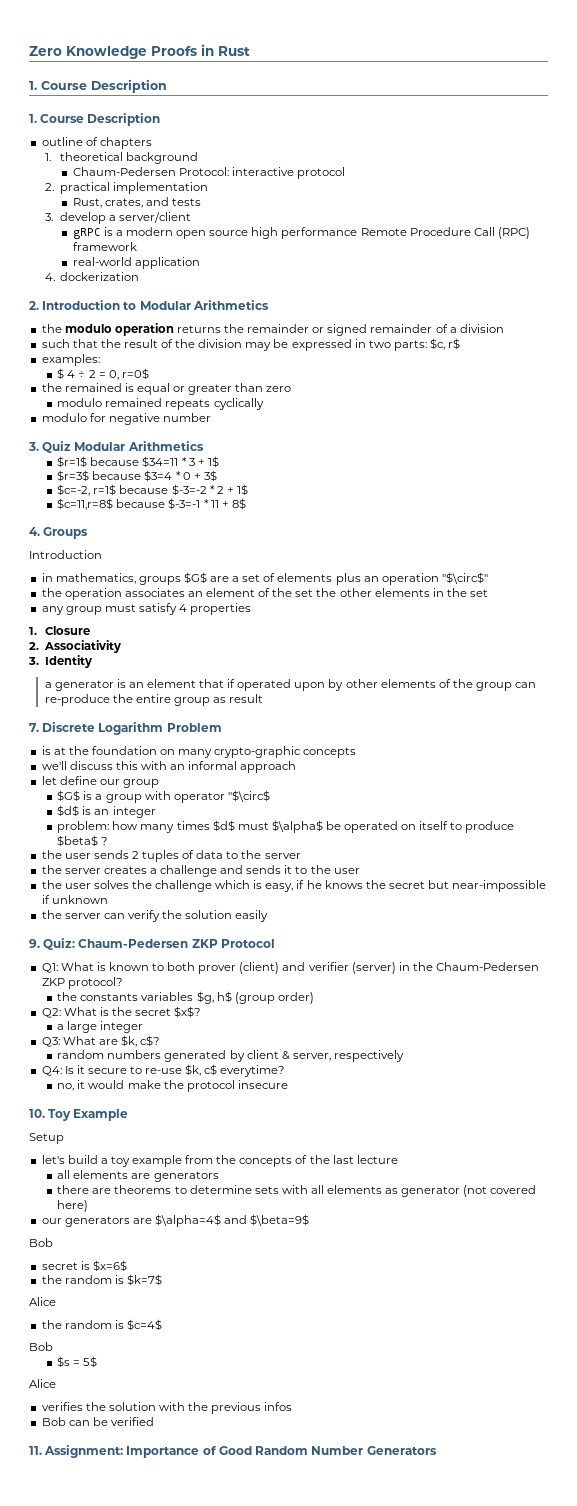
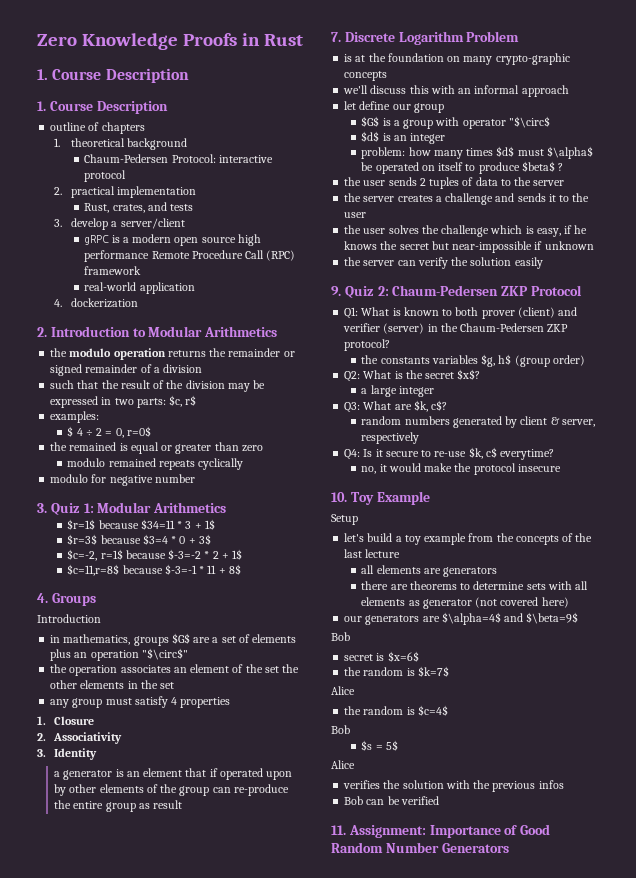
- 3. Quiz Modular Arithmetics
+ 3. Quiz 1: Modular Arithmetics
- 9. Quiz: Chaum-Pedersen ZKP Protocol
+ 9. Quiz 2: Chaum-Pedersen ZKP Protocol

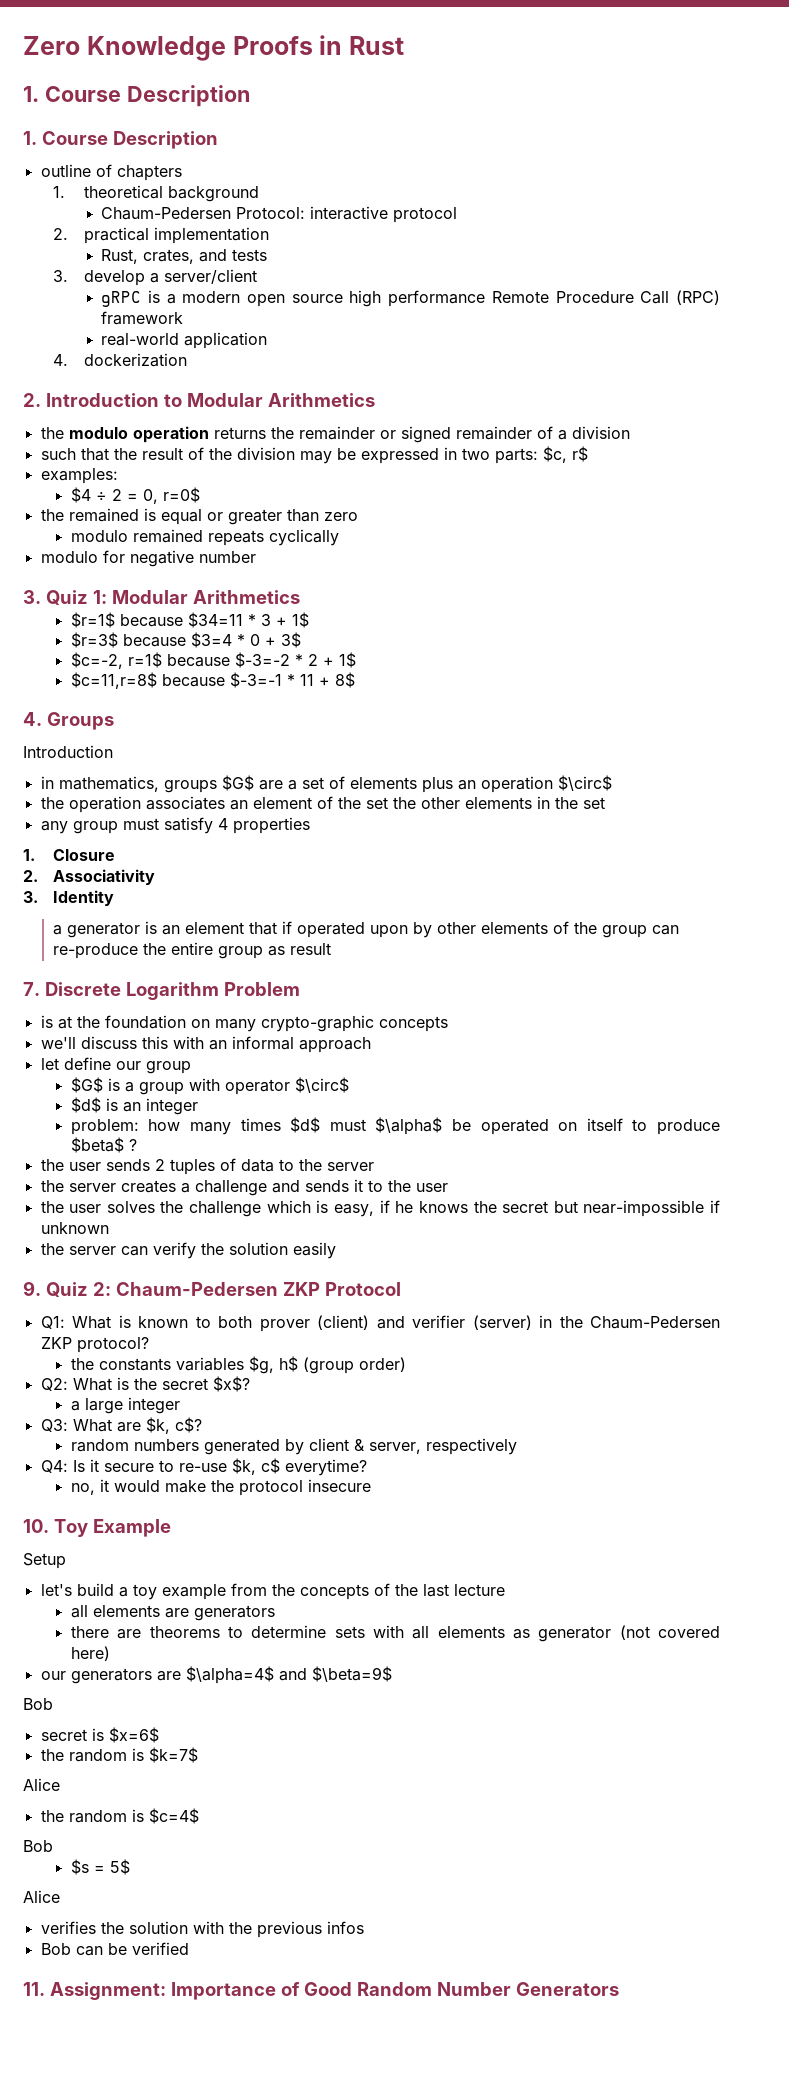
- $ 4 ÷ 2 = 0, r=0$
+ $4 ÷ 2 = 0, r=0$
- in mathematics, groups $G$ are a set of elements plus an operation "$\circ$"
+ in mathematics, groups $G$ are a set of elements plus an operation $\circ$
- $G$ is a group with operator "$\circ$
+ $G$ is a group with operator $\circ$

